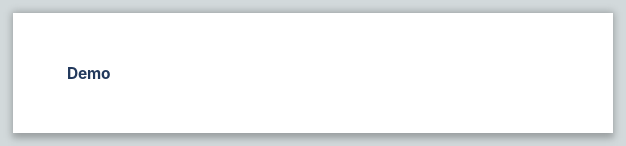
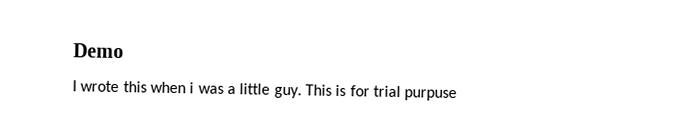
+ I wrote this when i was a little guy. This is for trial purpuse

